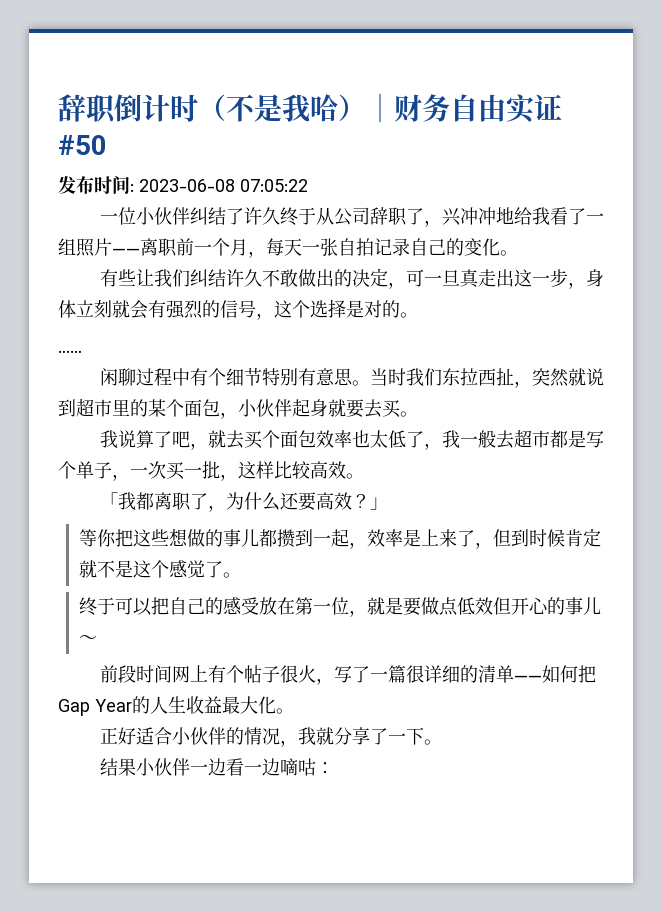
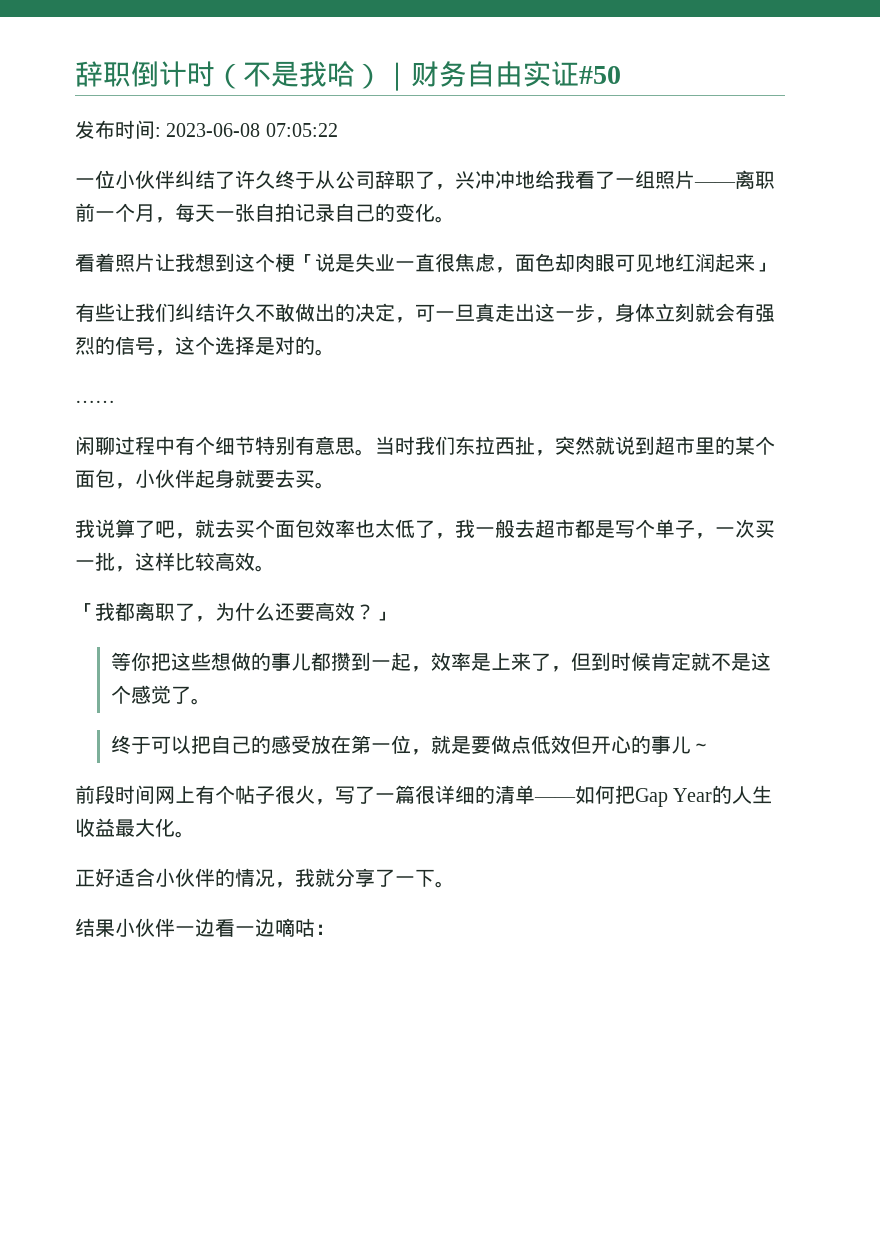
+ 看着照片让我想到这个梗「说是失业一直很焦虑，面色却肉眼可见地红润起来」

